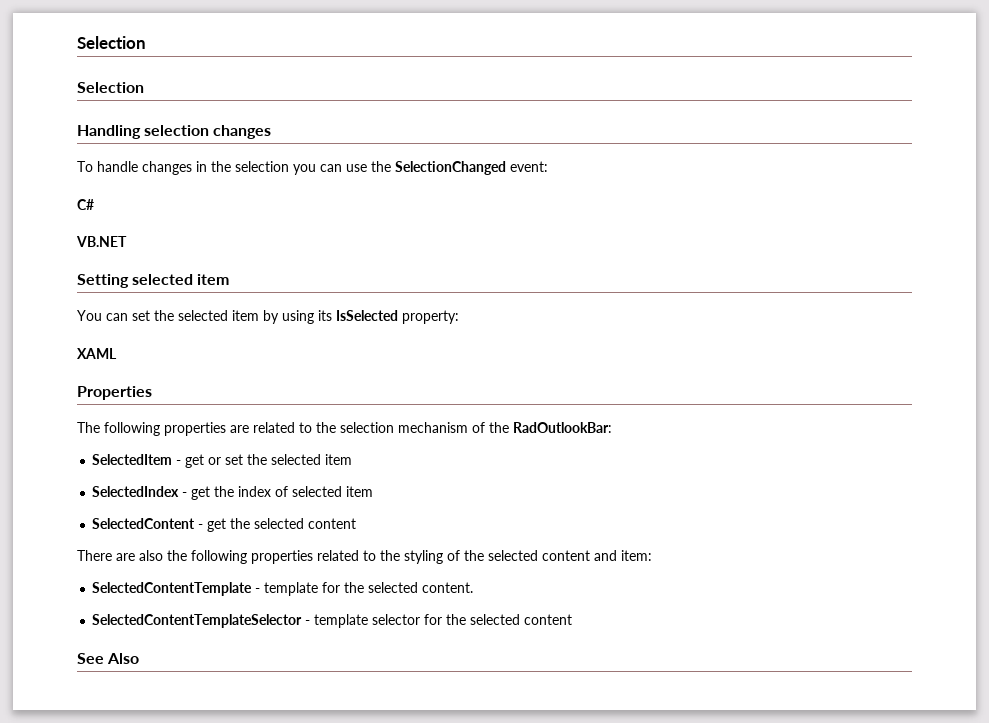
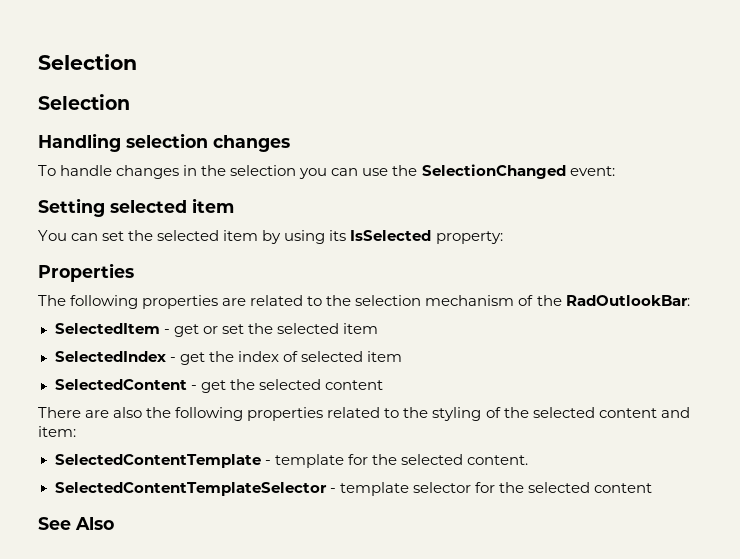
- C#
- VB.NET
- XAML

